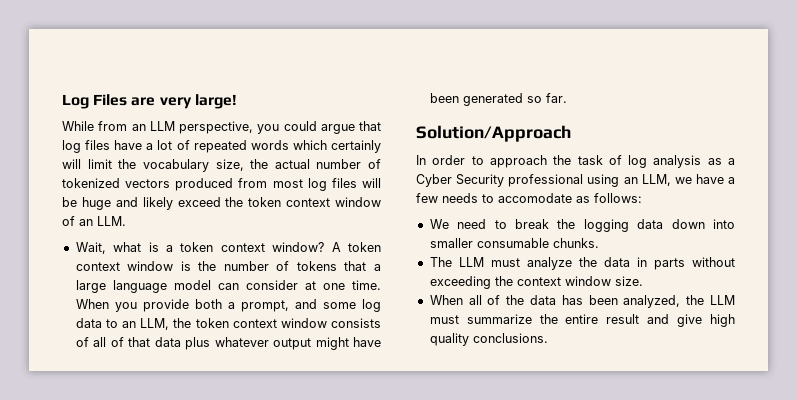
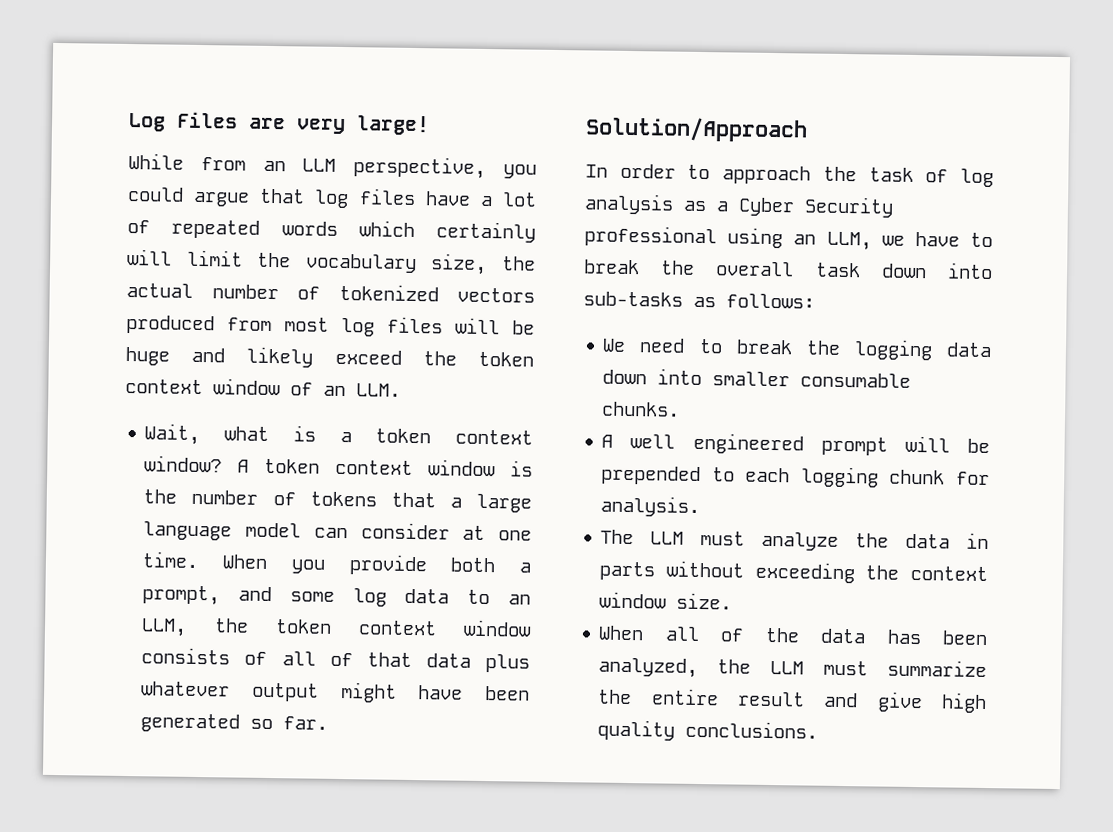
- In order to approach the task of log analysis as a Cyber Security professional using an LLM, we have a few needs to accomodate as follows:
+ In order to approach the task of log analysis as a Cyber Security professional using an LLM, we have to break the overall task down into sub-tasks as follows:
+ A well engineered prompt will be prepended to each logging chunk for analysis.

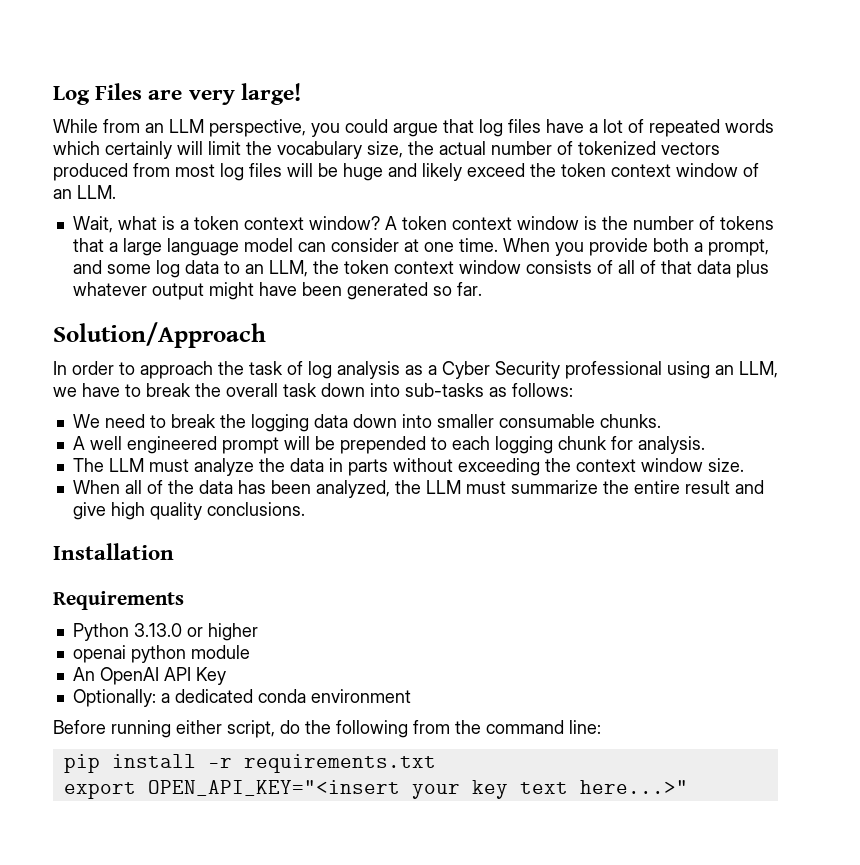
+ Installation
+ Requirements
+ Python 3.13.0 or higher
+ openai python module
+ An OpenAI API Key
+ Optionally: a dedicated conda environment
+ Before running either script, do the following from the command line:
+ pip install -r requirements.txt
+ export OPEN_API_KEY="<insert your key text here...>"

